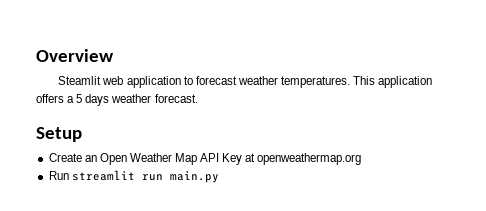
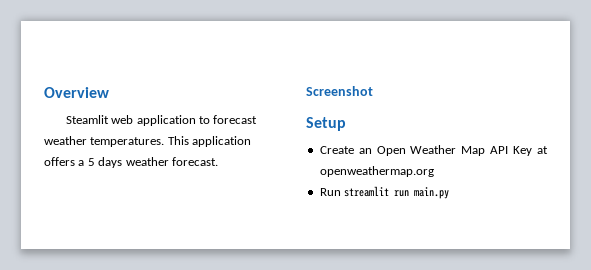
+ Screenshot

